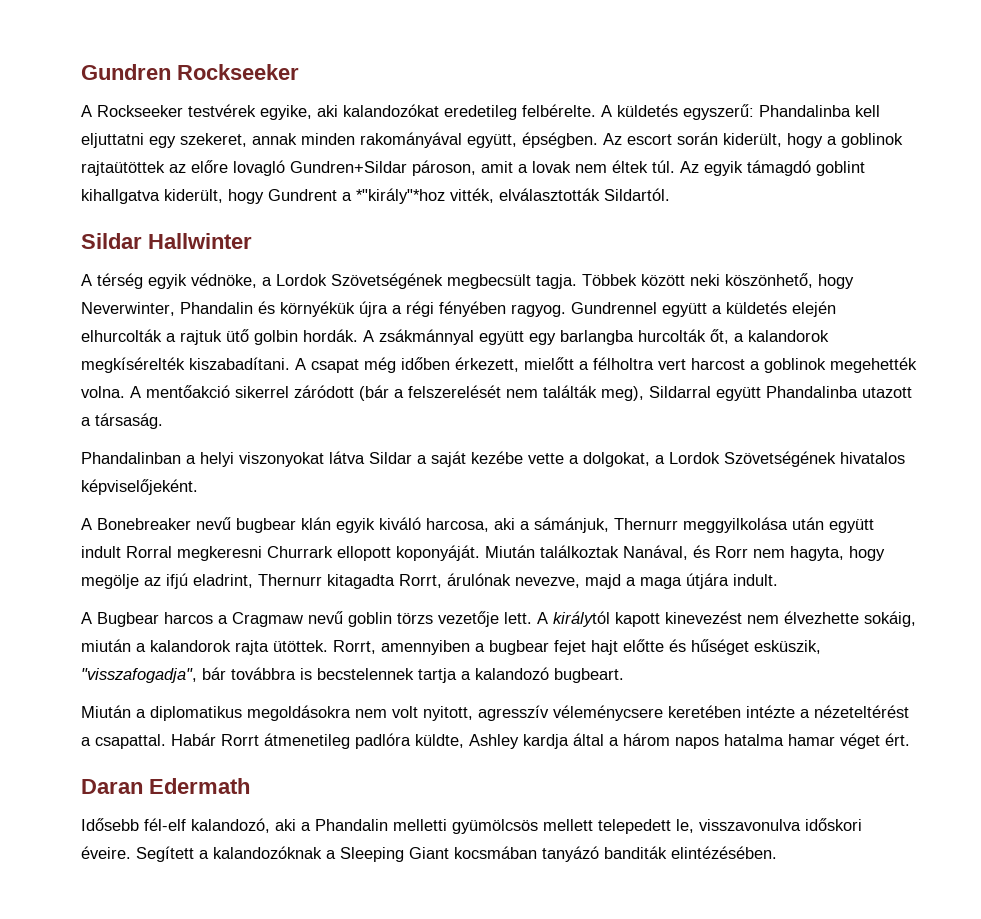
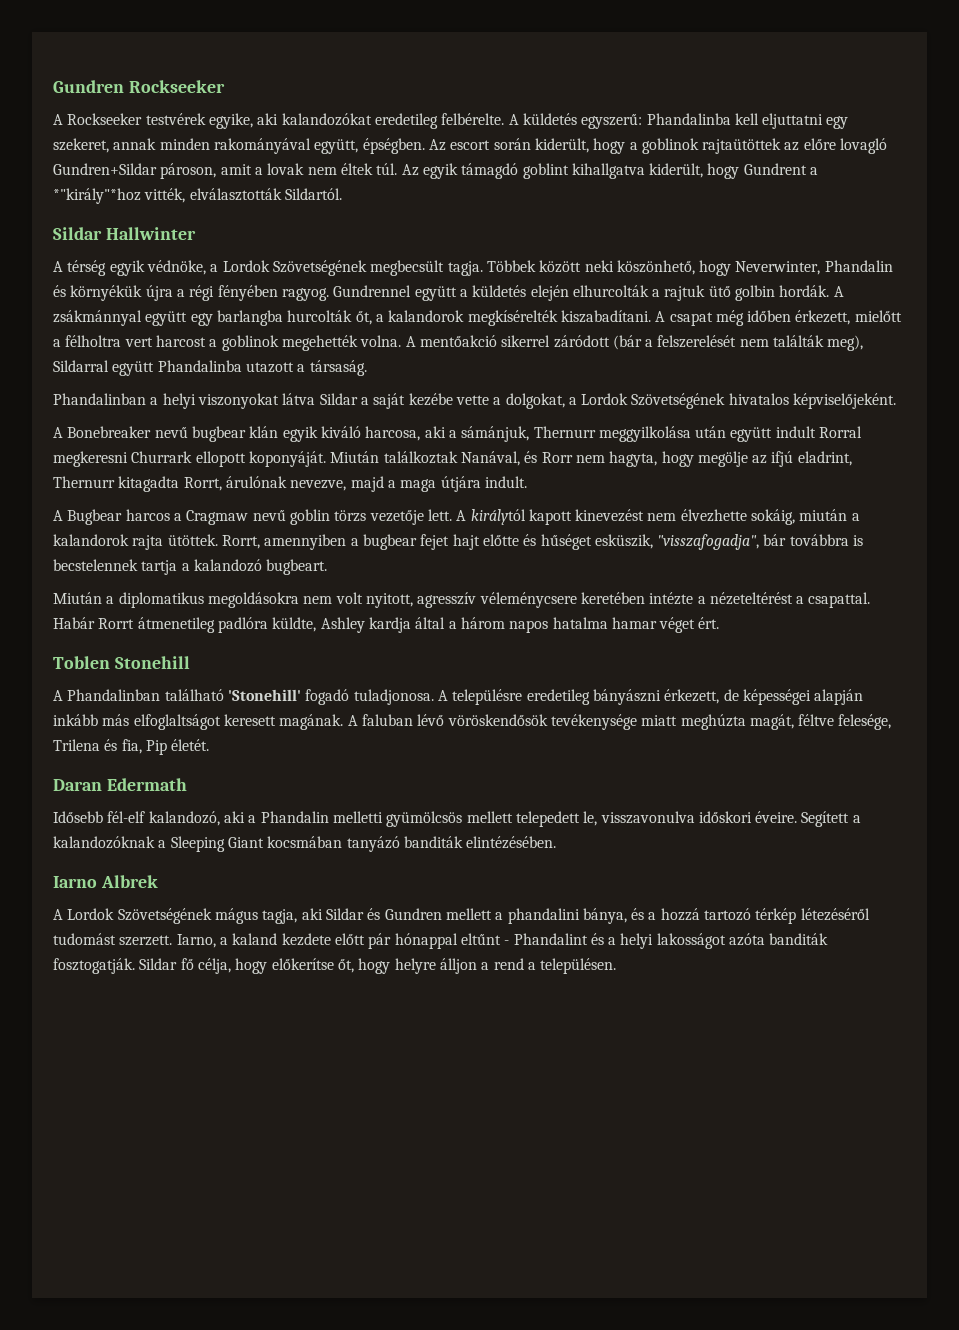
+ Toblen Stonehill
+ A Phandalinban található 'Stonehill' fogadó tuladjonosa. A településre eredetileg bányászni érkezett, de képességei alapján inkább más elfoglaltságot keresett magának. A faluban lévő vöröskendősök tevékenysége miatt meghúzta magát, féltve felesége, Trilena és fia, Pip életét.
+ Iarno Albrek
+ A Lordok Szövetségének mágus tagja, aki Sildar és Gundren mellett a phandalini bánya, és a hozzá tartozó térkép létezéséről tudomást szerzett. Iarno, a kaland kezdete előtt pár hónappal eltűnt - Phandalint és a helyi lakosságot azóta banditák fosztogatják. Sildar fő célja, hogy előkerítse őt, hogy helyre álljon a rend a településen.

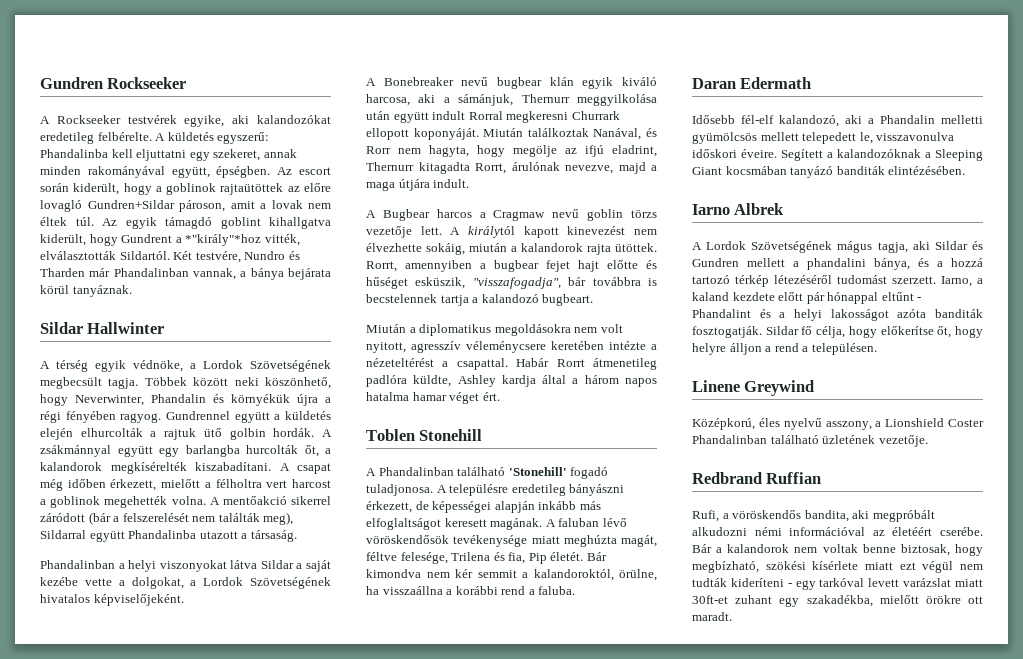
+ Két testvére, Nundro és Tharden már Phandalinban vannak, a bánya bejárata körül tanyáznak.
+ Bár kimondva nem kér semmit a kalandoroktól, örülne, ha visszaállna a korábbi rend a faluba.
+ Linene Greywind
+ Középkorú, éles nyelvű asszony, a Lionshield Coster Phandalinban található üzletének vezetője.
+ Redbrand Ruffian
+ Rufi, a vöröskendős bandita, aki megpróbált alkudozni némi információval az életéért cserébe. Bár a kalandorok nem voltak benne biztosak, hogy megbízható, szökési kísérlete miatt ezt végül nem tudták kideríteni - egy tarkóval levett varázslat miatt 30ft-et zuhant egy szakadékba, mielőtt örökre ott maradt.

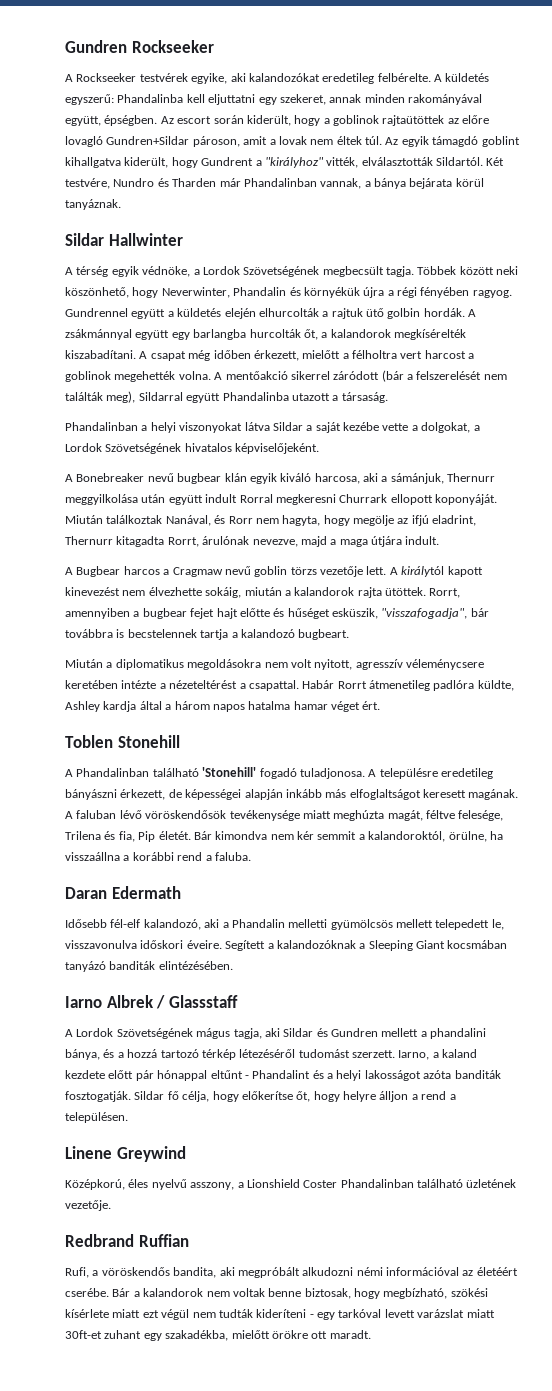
- Az egyik támagdó goblint kihallgatva kiderült, hogy Gundrent a *"király"*hoz vitték, elválasztották Sildartól.
+ Az egyik támagdó goblint kihallgatva kiderült, hogy Gundrent a "királyhoz" vitték, elválasztották Sildartól.
- Iarno Albrek
+ Iarno Albrek / Glassstaff

